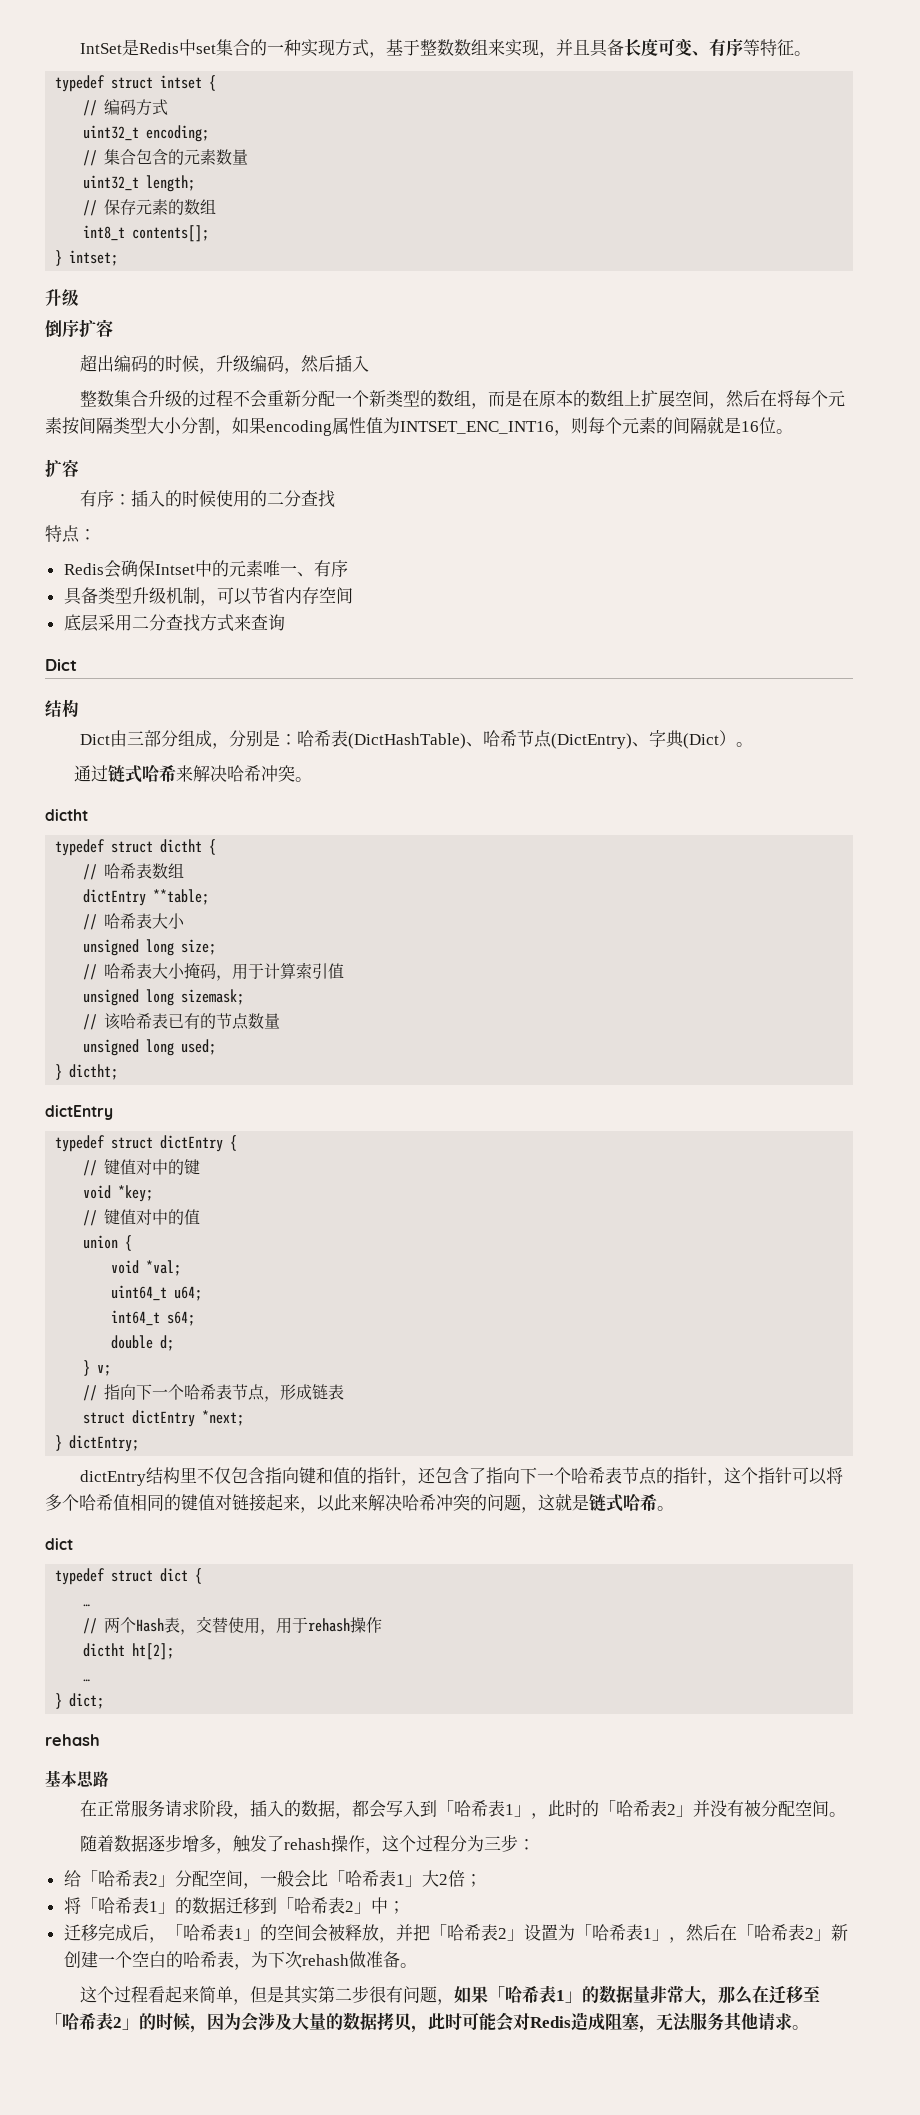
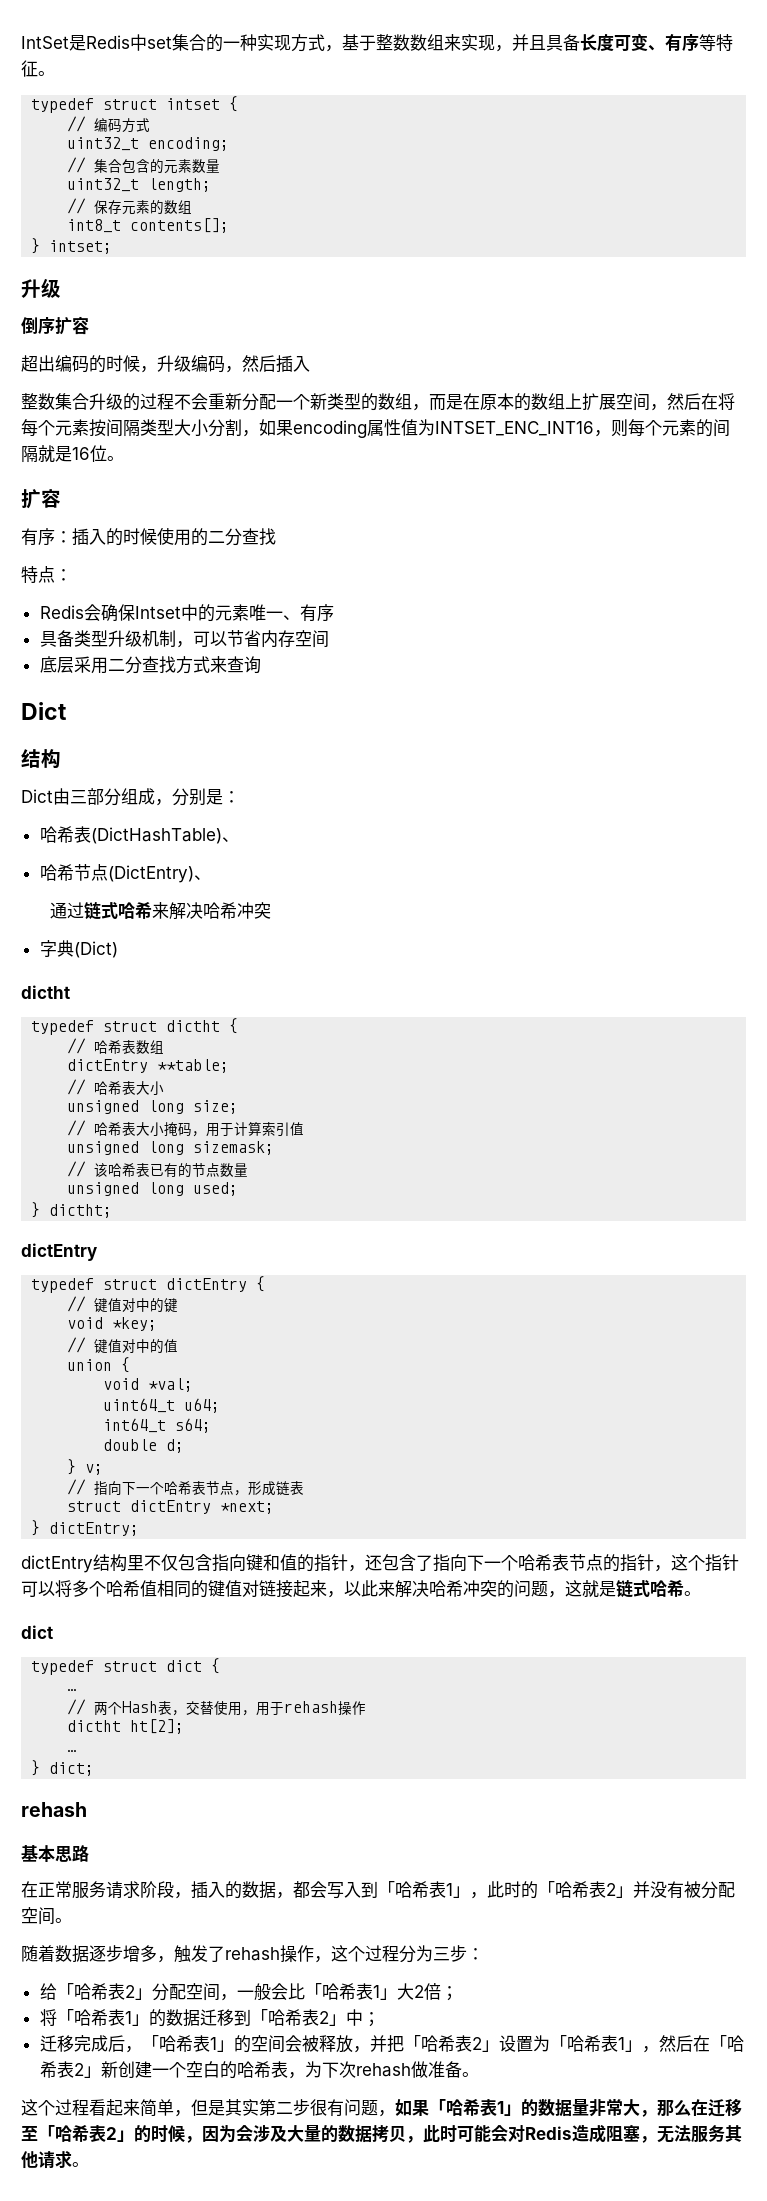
- Dict由三部分组成，分别是：哈希表(DictHashTable)、哈希节点(DictEntry)、字典(Dict）。
+ Dict由三部分组成，分别是：
+ 哈希表(DictHashTable)、
+ 哈希节点(DictEntry)、
- 通过链式哈希来解决哈希冲突。
+ 通过链式哈希来解决哈希冲突
+ 字典(Dict)

